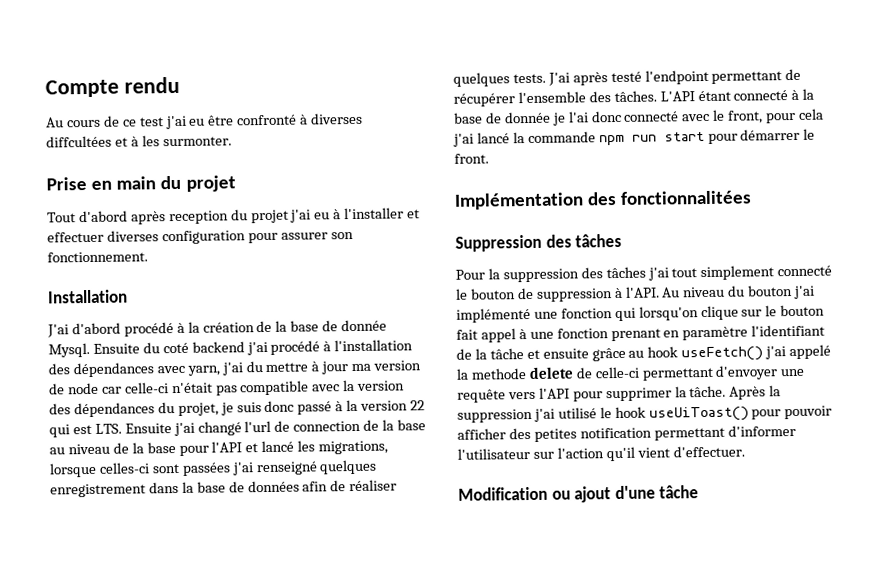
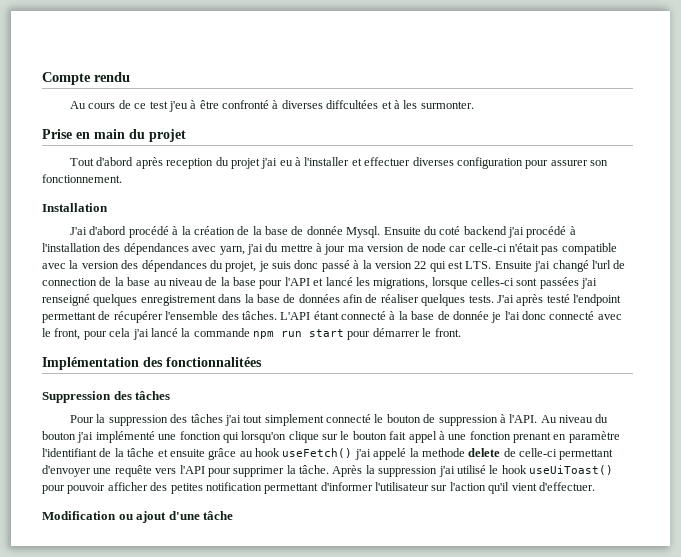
- Au cours de ce test j'ai eu être confronté à diverses diffcultées et à les surmonter.
+ Au cours de ce test j'eu à être confronté à diverses diffcultées et à les surmonter.

